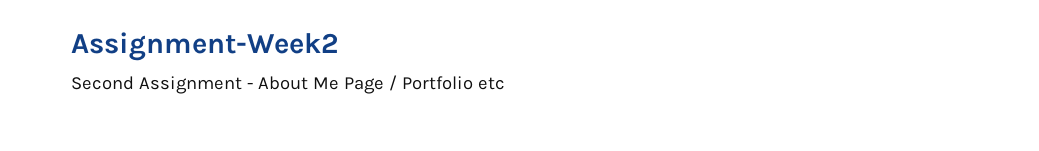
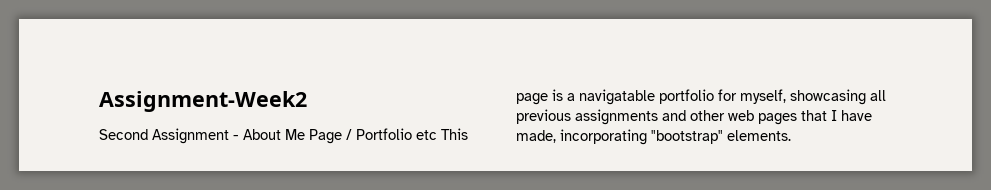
- Second Assignment - About Me Page / Portfolio etc
+ Second Assignment - About Me Page / Portfolio etc This page is a navigatable portfolio for myself, showcasing all previous assignments and other web pages that I have made, incorporating "bootstrap" elements.

